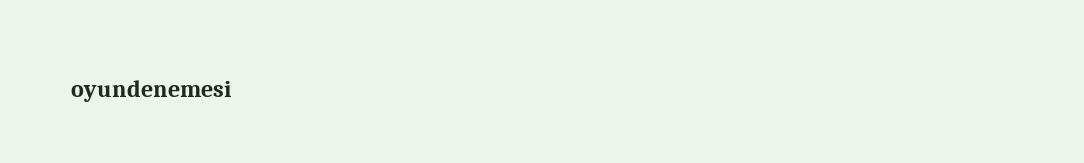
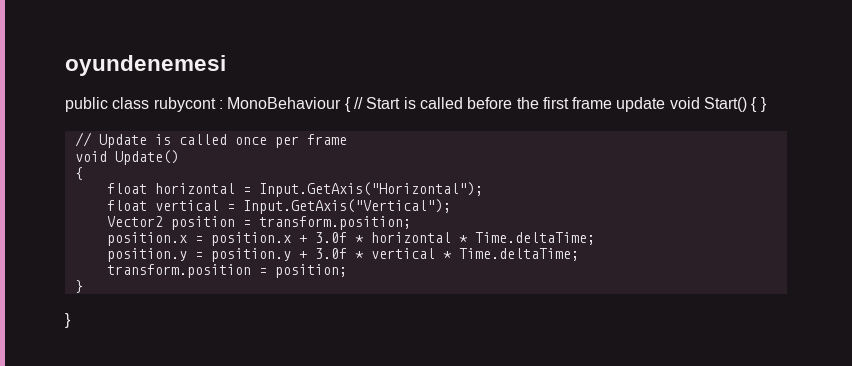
+ public class rubycont : MonoBehaviour { // Start is called before the first frame update void Start() { }
+ // Update is called once per frame
+ void Update()
+ {
+ float horizontal = Input.GetAxis("Horizontal");
+ float vertical = Input.GetAxis("Vertical");
+ Vector2 position = transform.position;
+ position.x = position.x + 3.0f * horizontal * Time.deltaTime;
+ position.y = position.y + 3.0f * vertical * Time.deltaTime;
+ transform.position = position;
+ }
+ }

